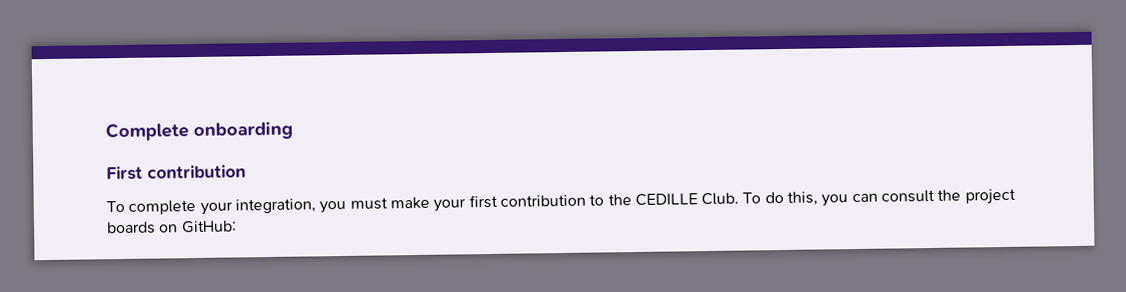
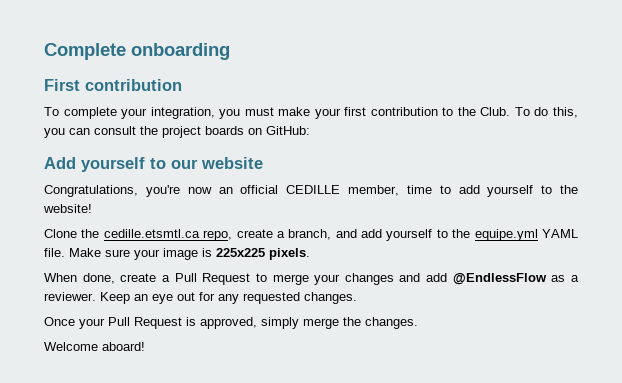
- To complete your integration, you must make your first contribution to the CEDILLE Club.
+ To complete your integration, you must make your first contribution to the Club.
+ Add yourself to our website
+ Congratulations, you're now an official CEDILLE member, time to add yourself to the website!
+ Clone the cedille.etsmtl.ca repo, create a branch, and add yourself to the equipe.yml YAML file. Make sure your image is 225x225 pixels.
+ When done, create a Pull Request to merge your changes and add @EndlessFlow as a reviewer. Keep an eye out for any requested changes.
+ Once your Pull Request is approved, simply merge the changes.
+ Welcome aboard!

